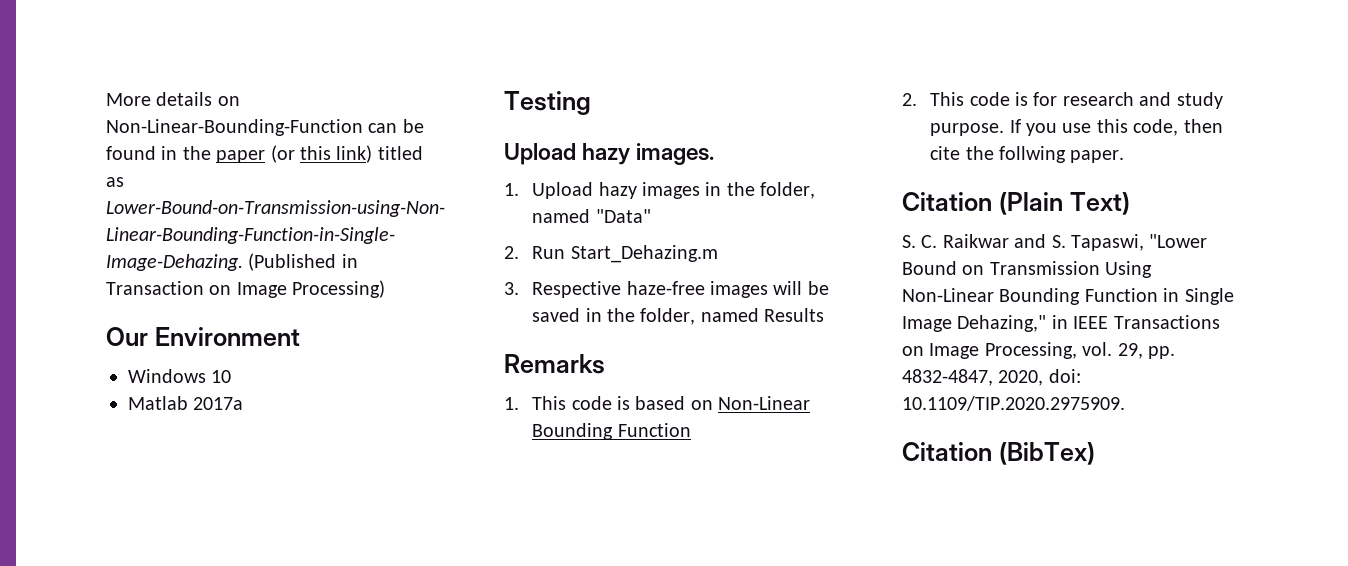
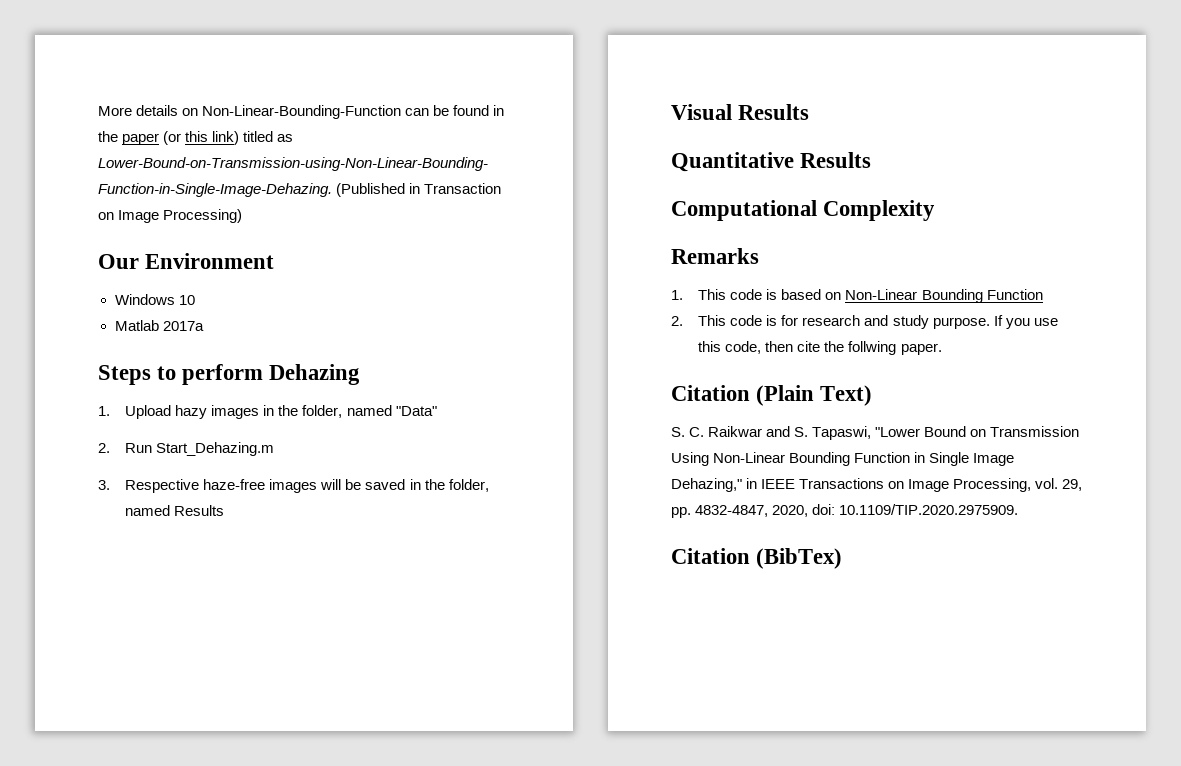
- Testing
- Upload hazy images.
+ Steps to perform Dehazing
+ Visual Results
+ Quantitative Results
+ Computational Complexity

